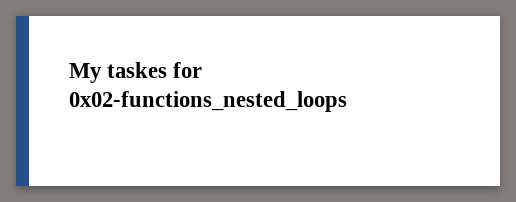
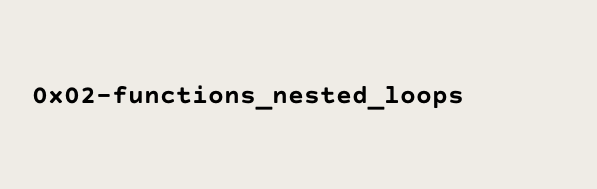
- My taskes for 0x02-functions_nested_loops
+ 0x02-functions_nested_loops

